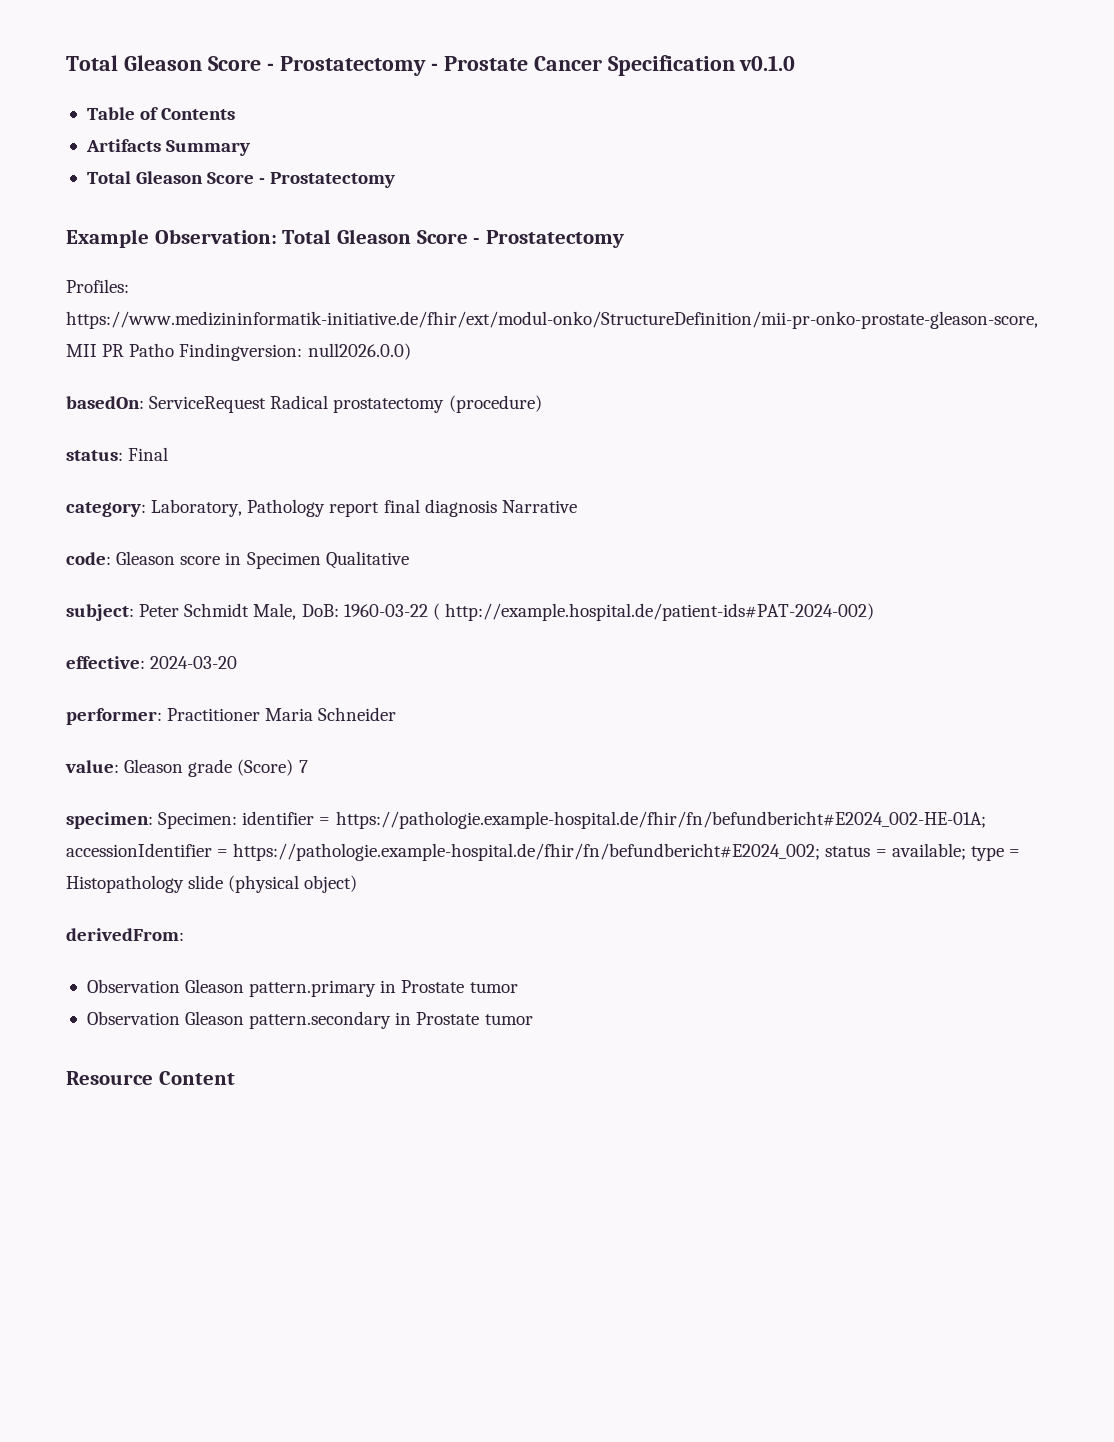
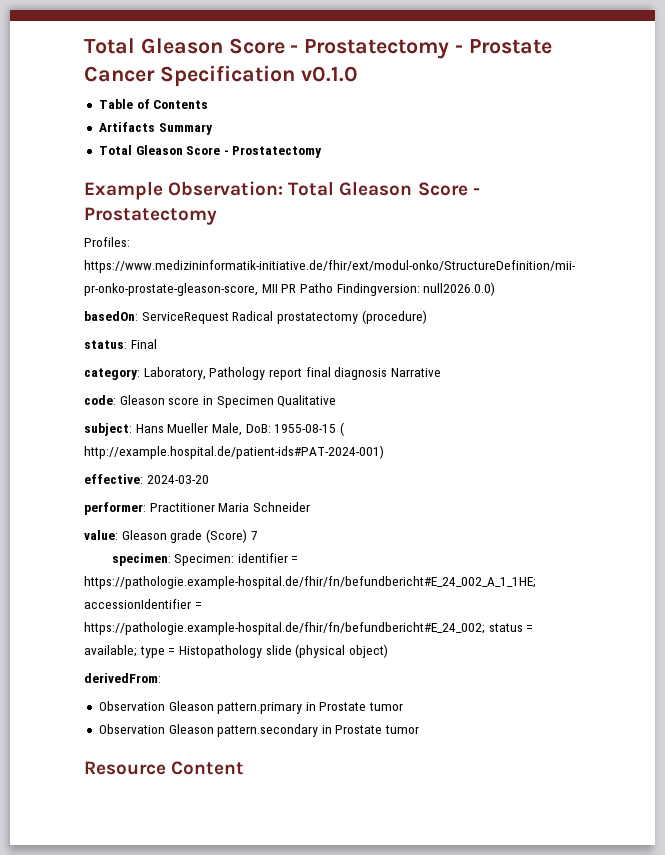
- subject: Peter Schmidt Male, DoB: 1960-03-22 ( http://example.hospital.de/patient-ids#PAT-2024-002)
+ subject: Hans Mueller Male, DoB: 1955-08-15 ( http://example.hospital.de/patient-ids#PAT-2024-001)
- specimen: Specimen: identifier = https://pathologie.example-hospital.de/fhir/fn/befundbericht#E2024_002-HE-01A; accessionIdentifier = https://pathologie.example-hospital.de/fhir/fn/befundbericht#E2024_002; status = available; type = Histopathology slide (physical object)
+ specimen: Specimen: identifier = https://pathologie.example-hospital.de/fhir/fn/befundbericht#E_24_002_A_1_1HE; accessionIdentifier = https://pathologie.example-hospital.de/fhir/fn/befundbericht#E_24_002; status = available; type = Histopathology slide (physical object)

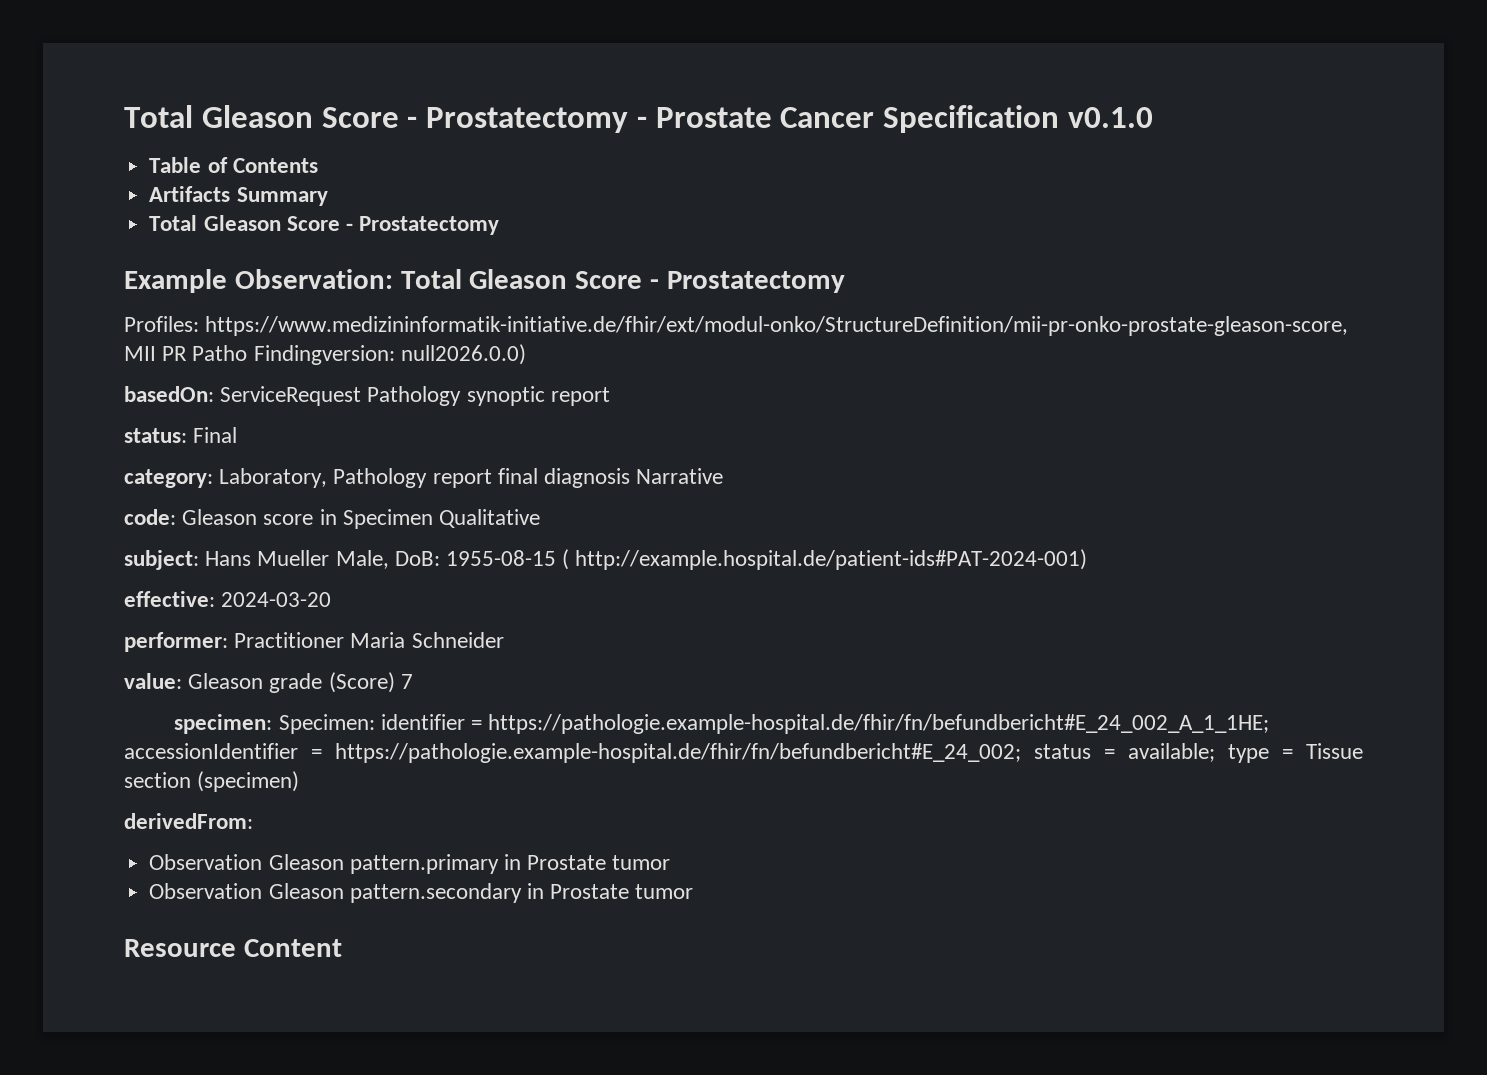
- basedOn: ServiceRequest Radical prostatectomy (procedure)
+ basedOn: ServiceRequest Pathology synoptic report
- specimen: Specimen: identifier = https://pathologie.example-hospital.de/fhir/fn/befundbericht#E_24_002_A_1_1HE; accessionIdentifier = https://pathologie.example-hospital.de/fhir/fn/befundbericht#E_24_002; status = available; type = Histopathology slide (physical object)
+ specimen: Specimen: identifier = https://pathologie.example-hospital.de/fhir/fn/befundbericht#E_24_002_A_1_1HE; accessionIdentifier = https://pathologie.example-hospital.de/fhir/fn/befundbericht#E_24_002; status = available; type = Tissue section (specimen)

